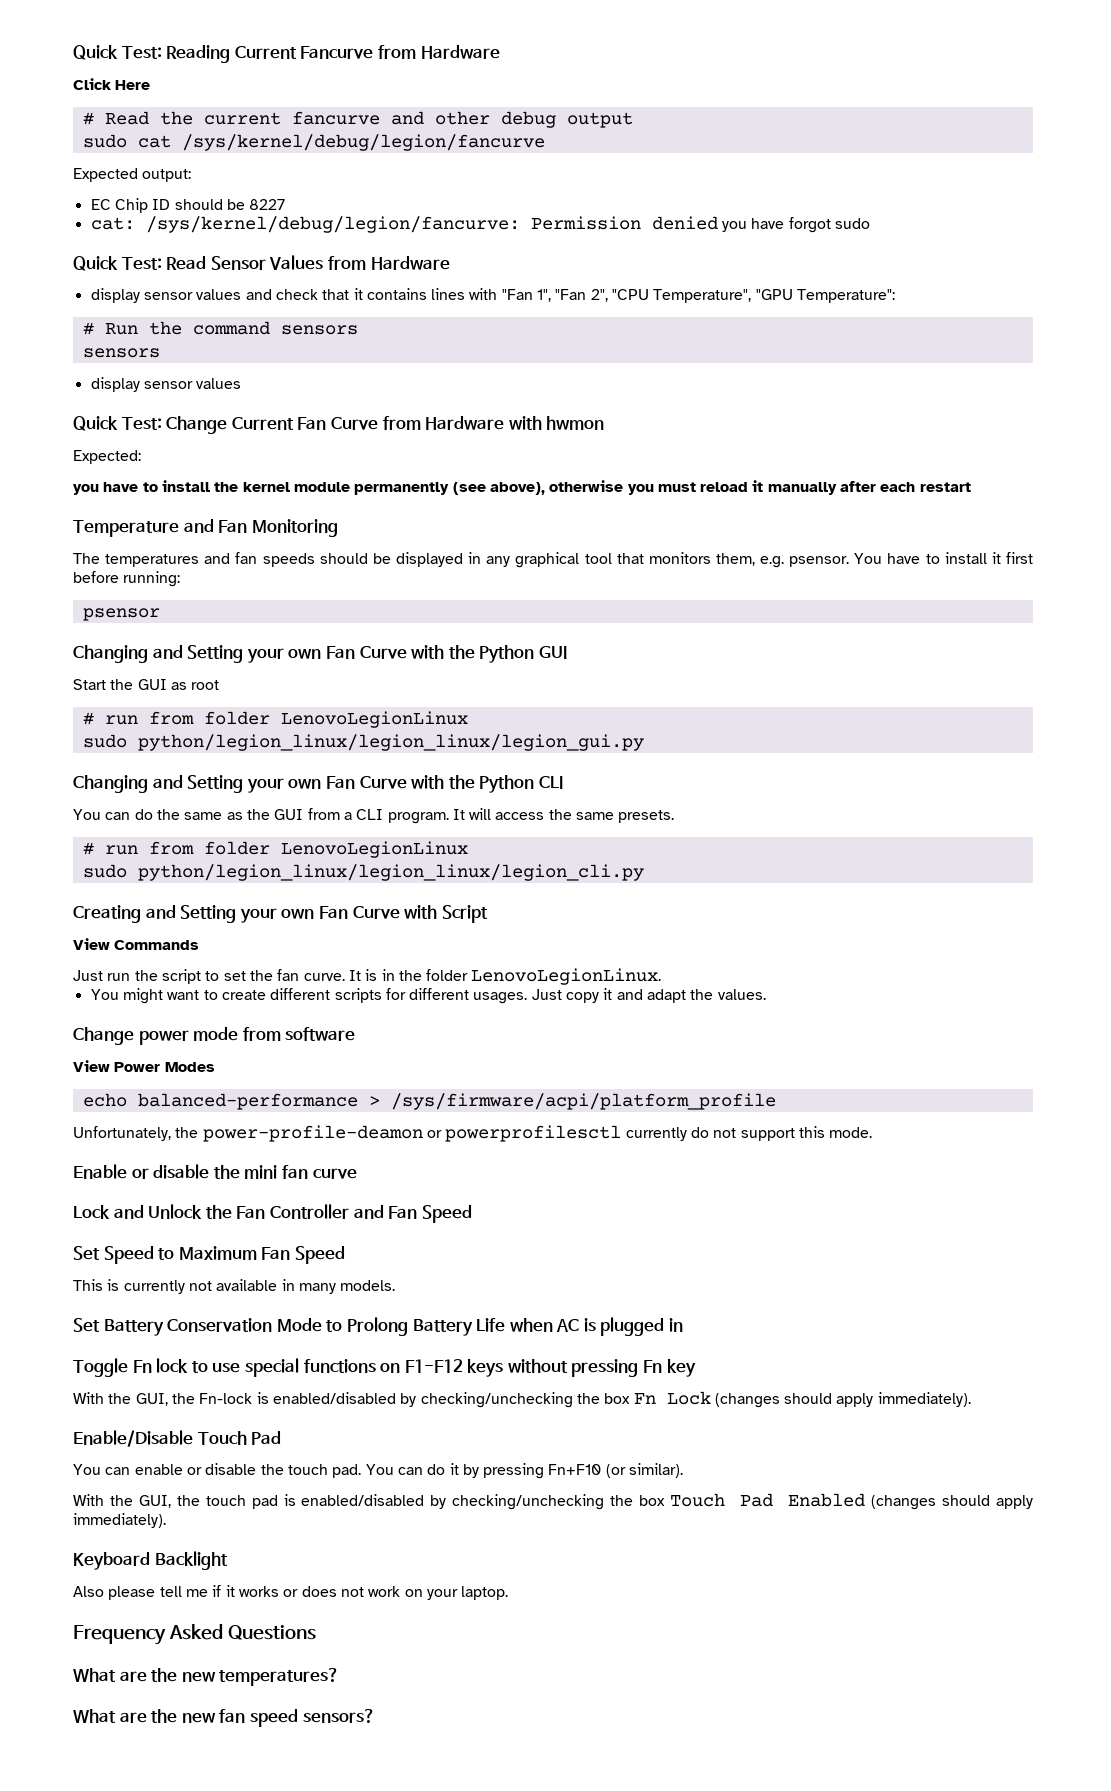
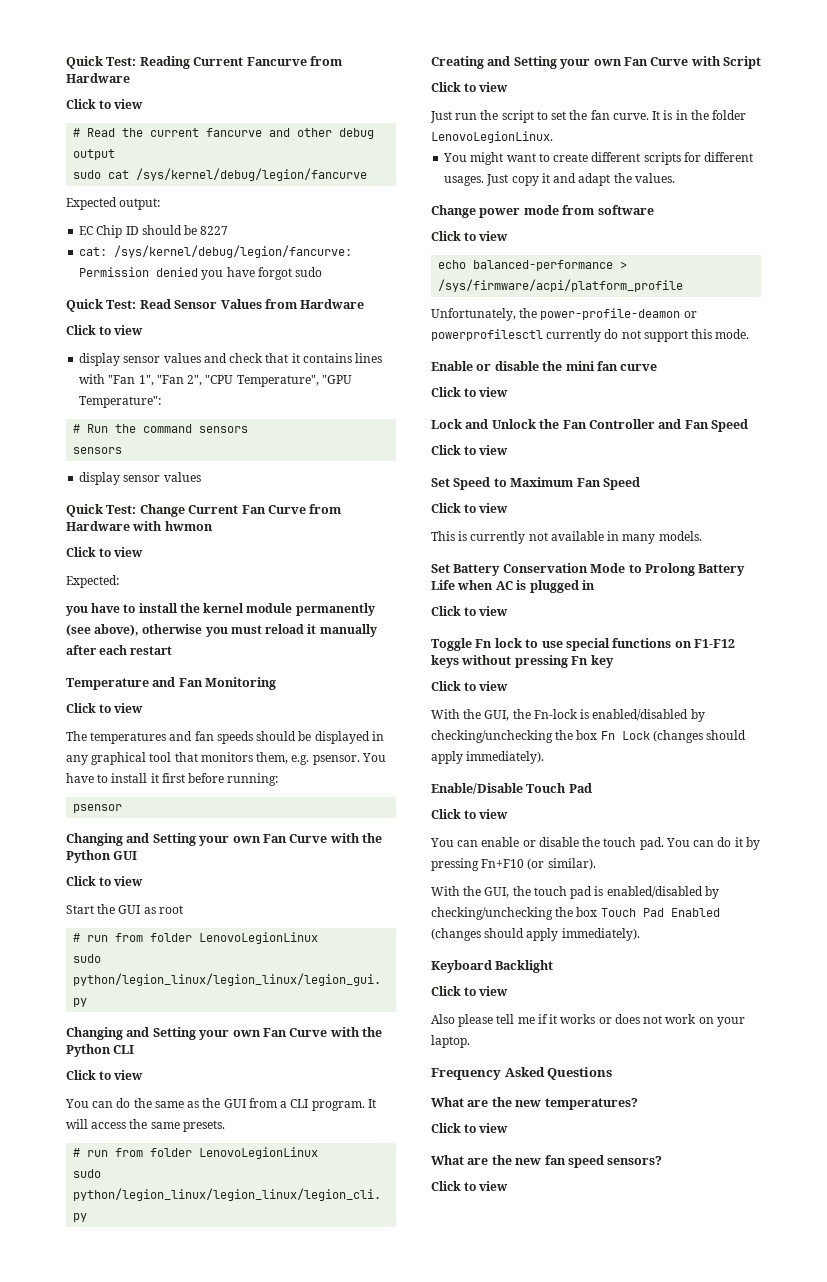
  Quick Test: Reading Current Fancurve from Hardware
- Click Here
+ Click to view
  Quick Test: Read Sensor Values from Hardware
+ Click to view
  Quick Test: Change Current Fan Curve from Hardware with hwmon
+ Click to view
  Temperature and Fan Monitoring
+ Click to view
  Changing and Setting your own Fan Curve with the Python GUI
+ Click to view
  Changing and Setting your own Fan Curve with the Python CLI
+ Click to view
  Creating and Setting your own Fan Curve with Script
- View Commands
+ Click to view
  Change power mode from software
- View Power Modes
+ Click to view
  Enable or disable the mini fan curve
+ Click to view
  Lock and Unlock the Fan Controller and Fan Speed
+ Click to view
  Set Speed to Maximum Fan Speed
+ Click to view
  Set Battery Conservation Mode to Prolong Battery Life when AC is plugged in
+ Click to view
  Toggle Fn lock to use special functions on F1-F12 keys without pressing Fn key
+ Click to view
  Enable/Disable Touch Pad
+ Click to view
  Keyboard Backlight
+ Click to view
  What are the new temperatures?
+ Click to view
  What are the new fan speed sensors?
+ Click to view

